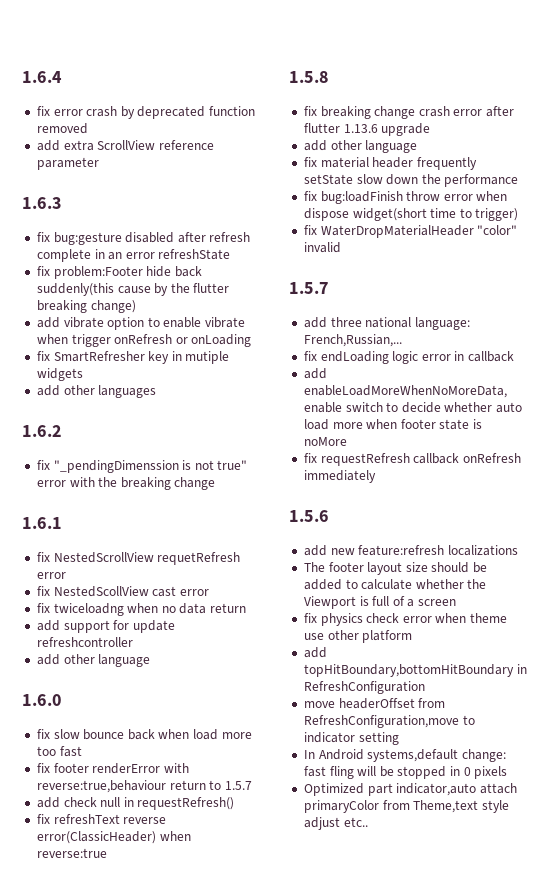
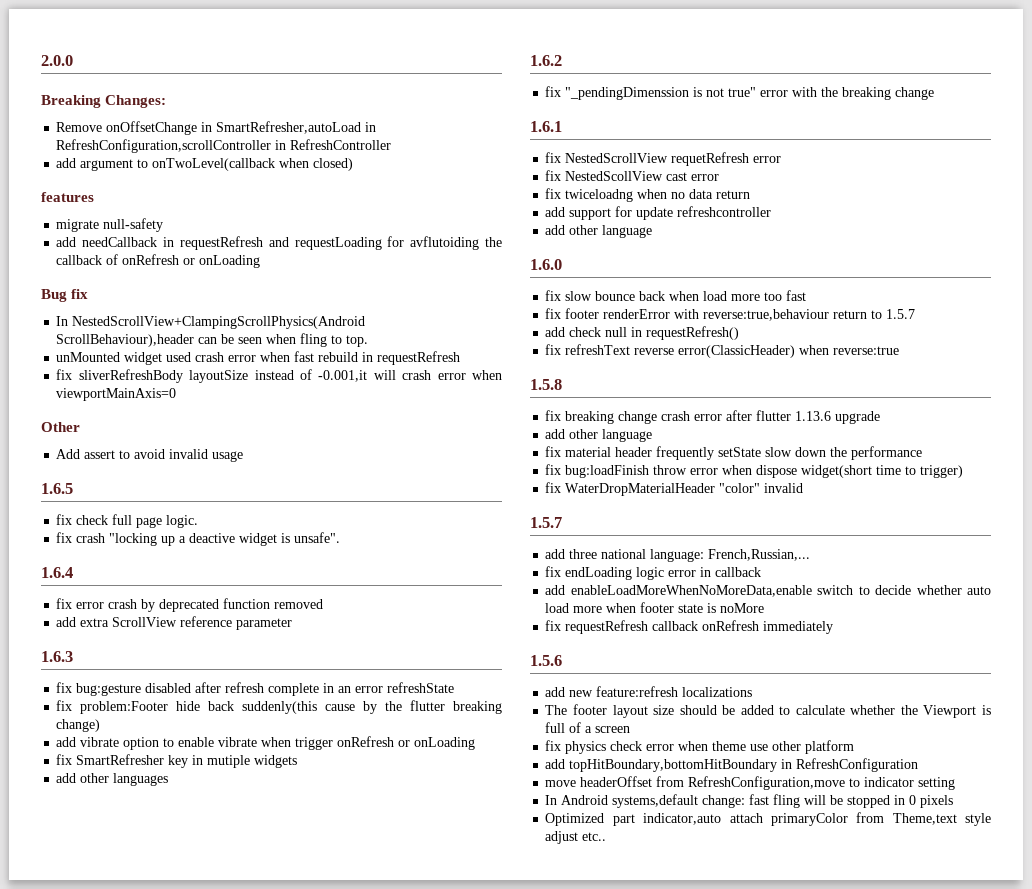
+ 2.0.0
+ Breaking Changes:
+ Remove onOffsetChange in SmartRefresher,autoLoad in RefreshConfiguration,scrollController in RefreshController
+ add argument to onTwoLevel(callback when closed)
+ features
+ migrate null-safety
+ add needCallback in requestRefresh and requestLoading for avflutoiding the callback of onRefresh or onLoading
+ Bug fix
+ In NestedScrollView+ClampingScrollPhysics(Android ScrollBehaviour),header can be seen when fling to top.
+ unMounted widget used crash error when fast rebuild in requestRefresh
+ fix sliverRefreshBody layoutSize instead of -0.001,it will crash error when viewportMainAxis=0
+ Other
+ Add assert to avoid invalid usage
+ 1.6.5
+ fix check full page logic.
+ fix crash "locking up a deactive widget is unsafe".

